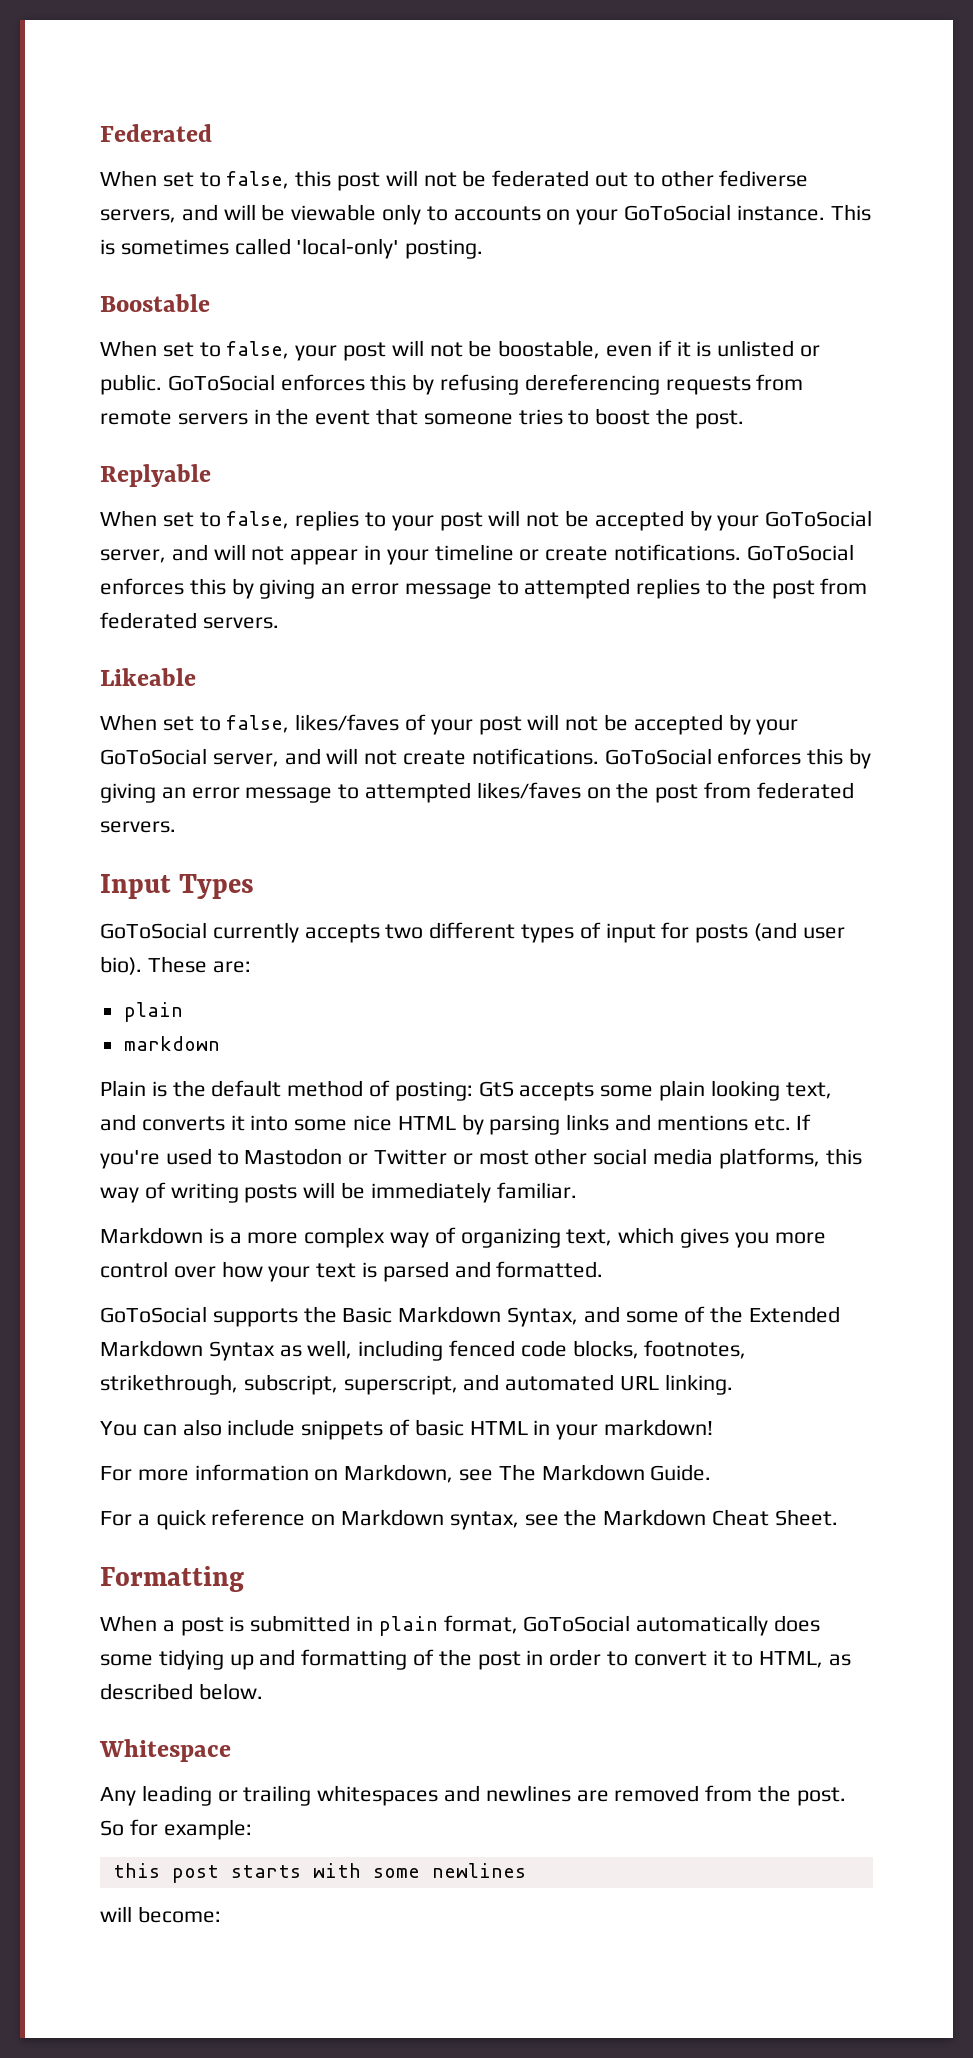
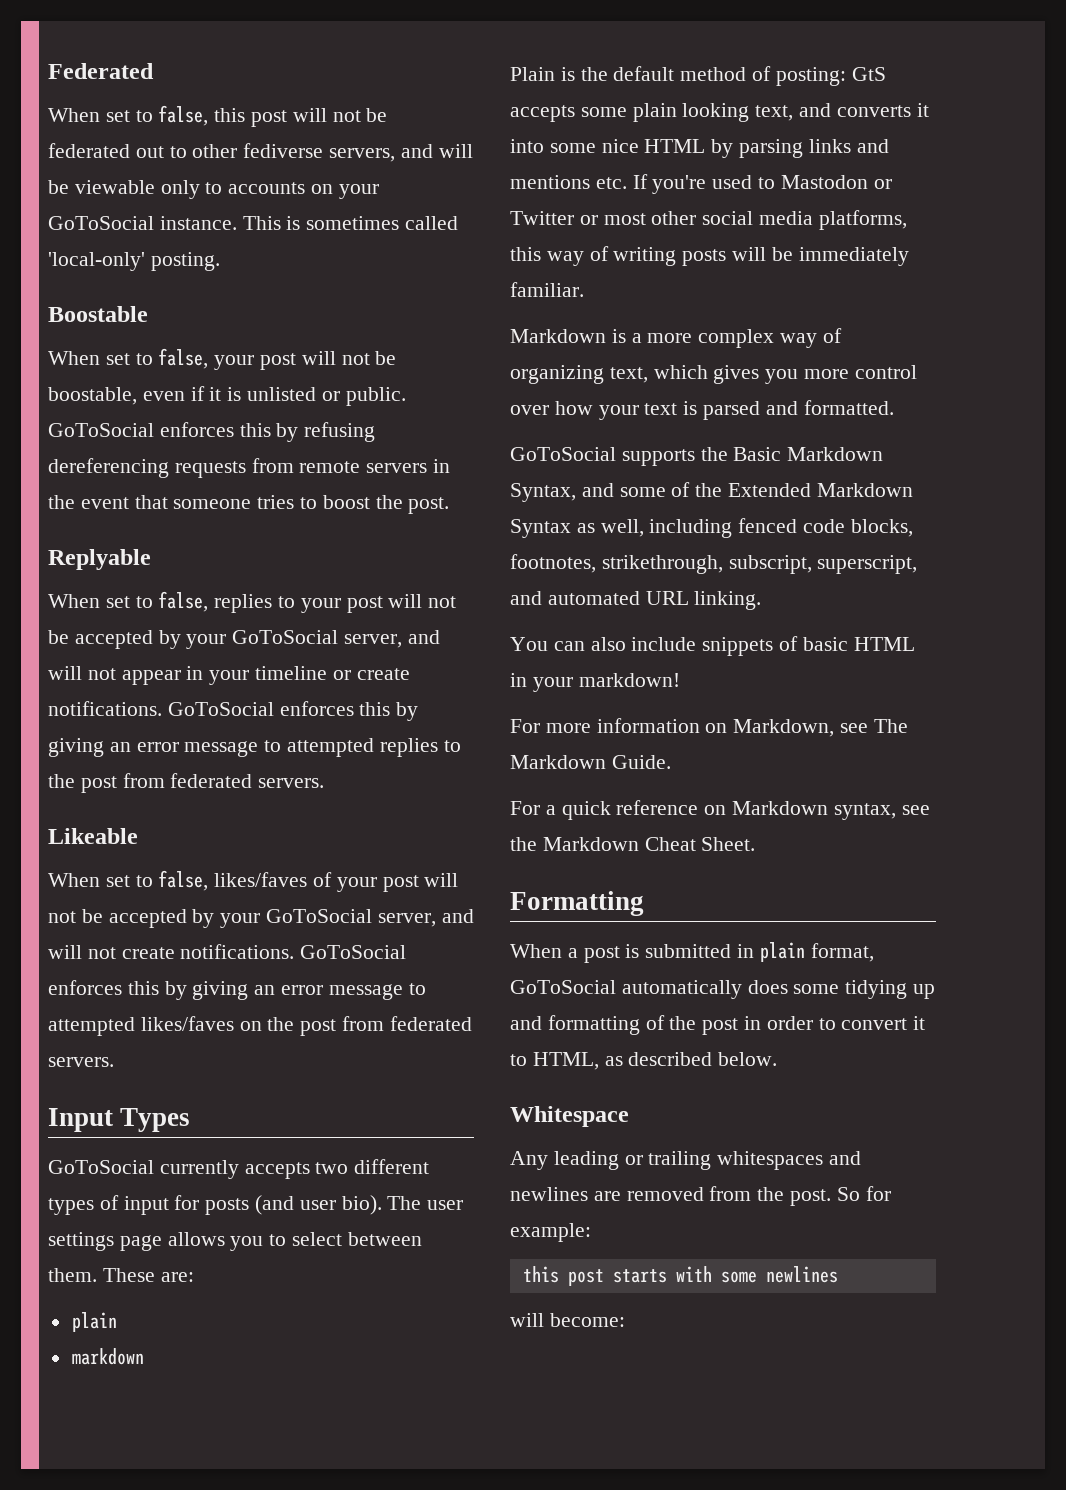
+ The user settings page allows you to select between them.

